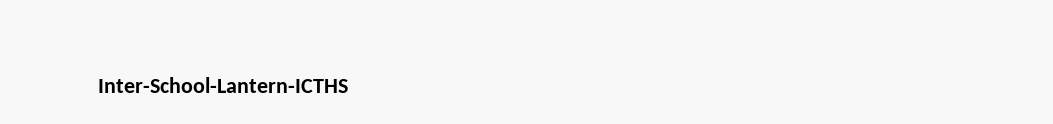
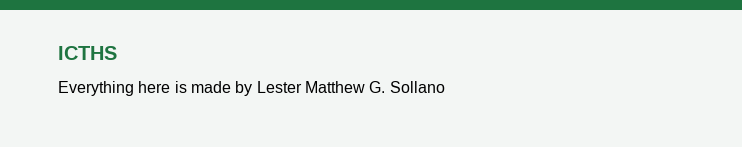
- Inter-School-Lantern-ICTHS
+ ICTHS
+ Everything here is made by Lester Matthew G. Sollano

